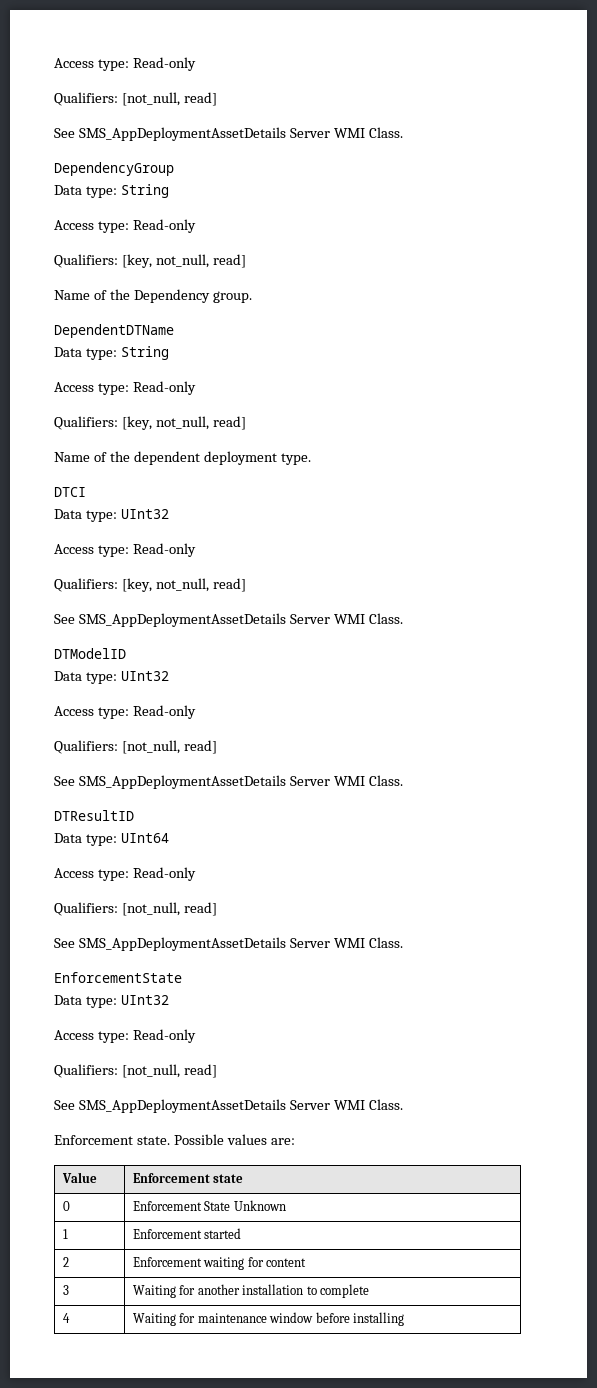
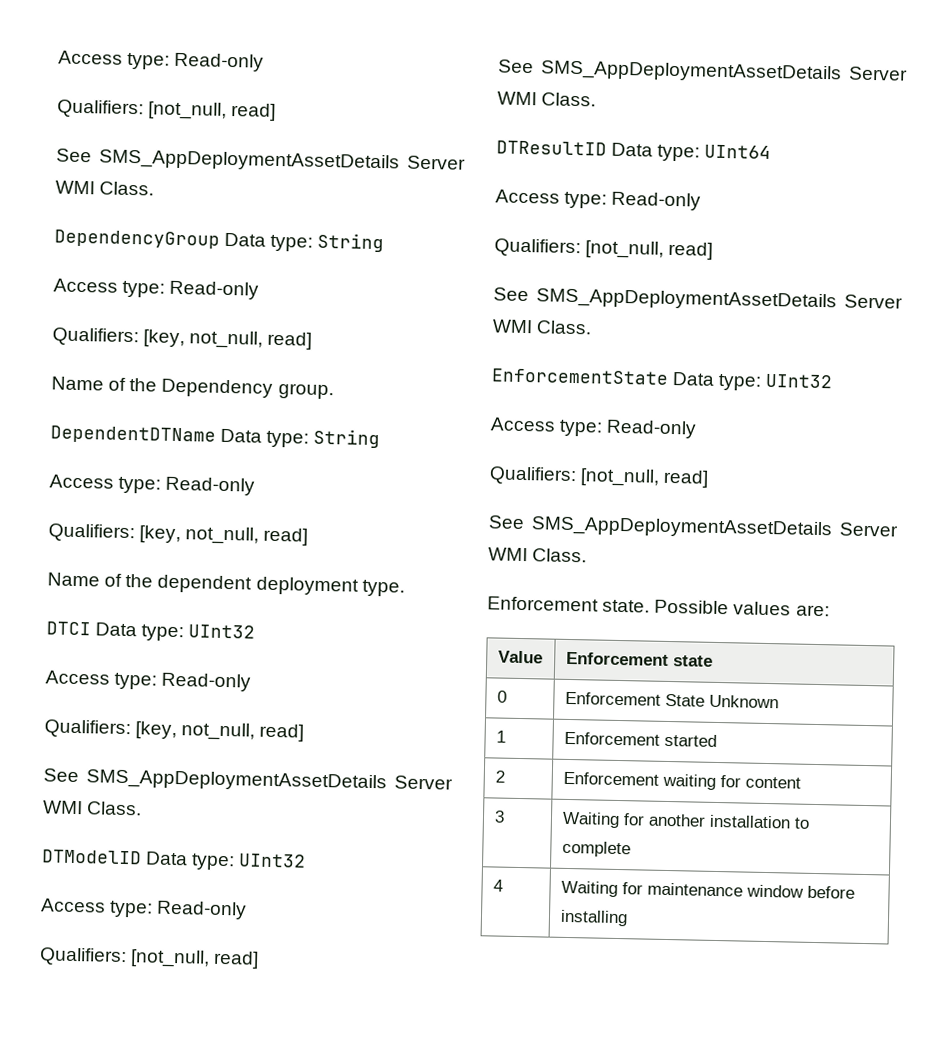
- DependencyGroup
- Data type: String
+ DependencyGroup Data type: String
- DependentDTName
- Data type: String
+ DependentDTName Data type: String
- DTCI
- Data type: UInt32
+ DTCI Data type: UInt32
- DTModelID
- Data type: UInt32
+ DTModelID Data type: UInt32
- DTResultID
- Data type: UInt64
+ DTResultID Data type: UInt64
- EnforcementState
- Data type: UInt32
+ EnforcementState Data type: UInt32

